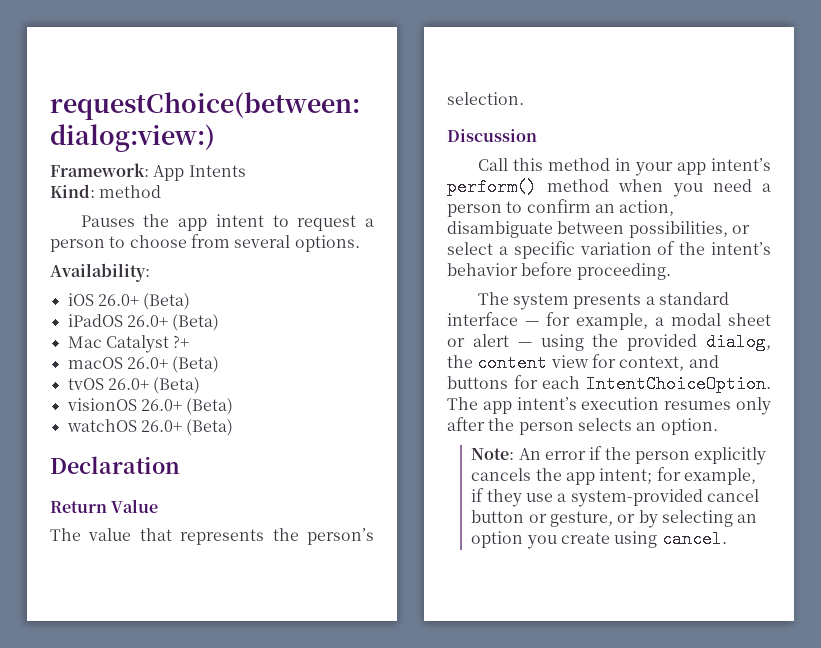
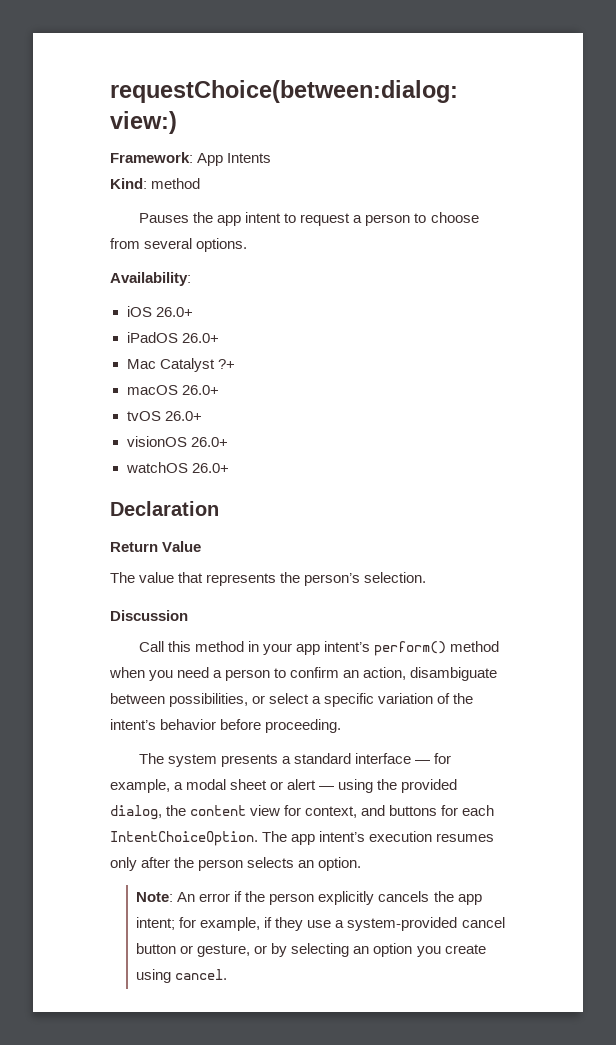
- iOS 26.0+ (Beta)
+ iOS 26.0+
- iPadOS 26.0+ (Beta)
+ iPadOS 26.0+
- macOS 26.0+ (Beta)
+ macOS 26.0+
- tvOS 26.0+ (Beta)
+ tvOS 26.0+
- visionOS 26.0+ (Beta)
+ visionOS 26.0+
- watchOS 26.0+ (Beta)
+ watchOS 26.0+

